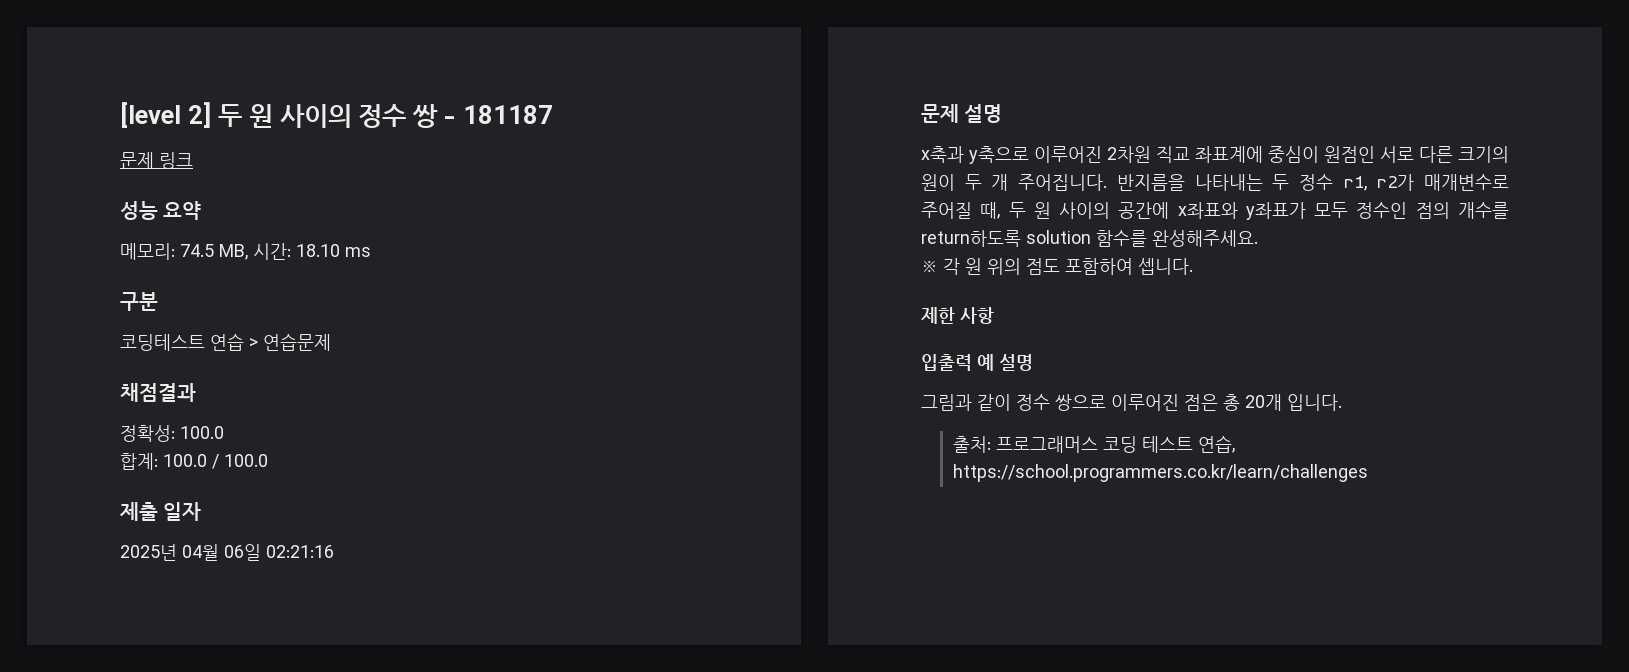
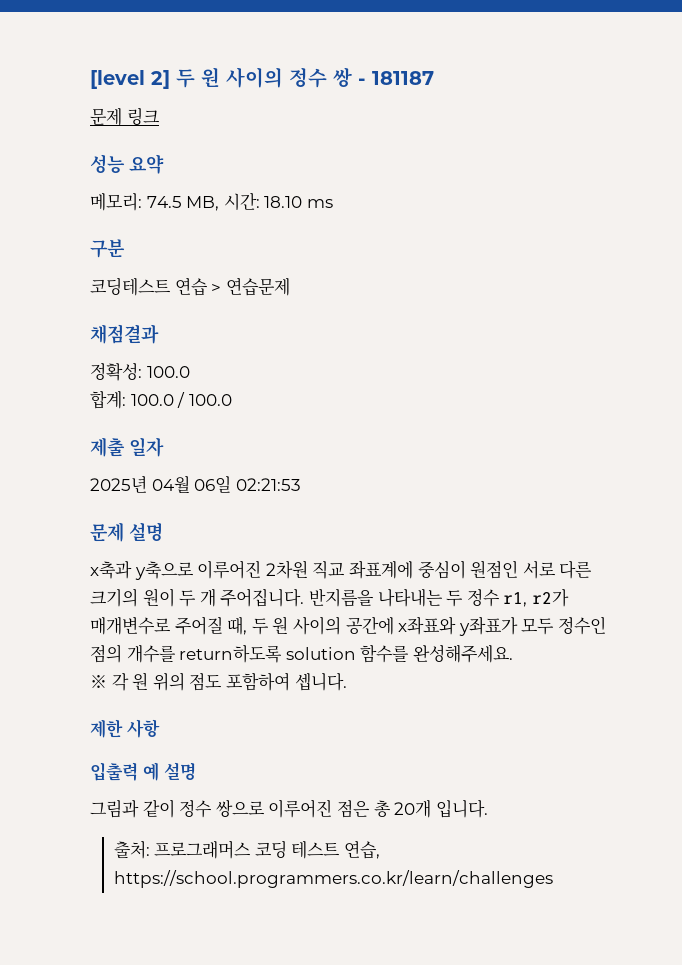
- 2025년 04월 06일 02:21:16
+ 2025년 04월 06일 02:21:53

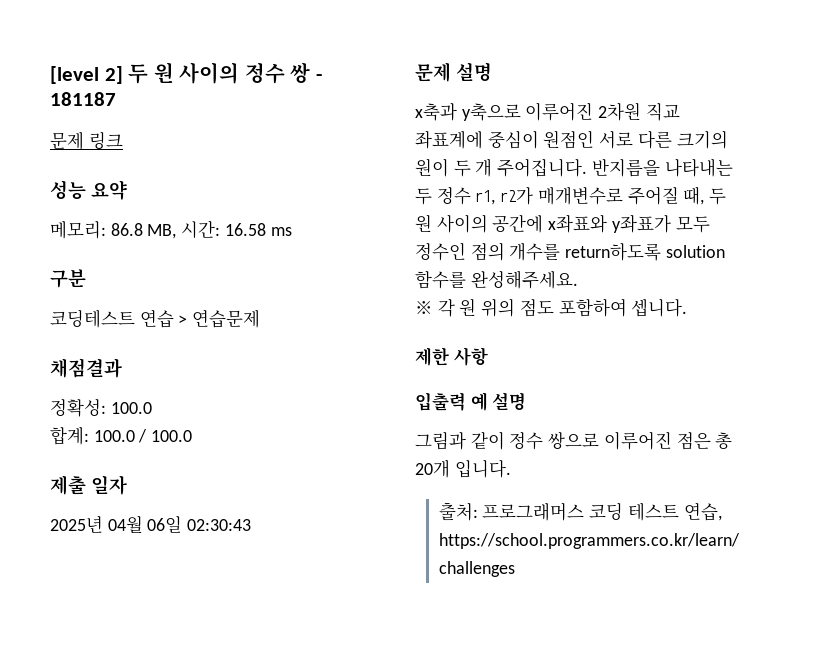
- 메모리: 74.5 MB, 시간: 18.10 ms
+ 메모리: 86.8 MB, 시간: 16.58 ms
- 2025년 04월 06일 02:21:53
+ 2025년 04월 06일 02:30:43

